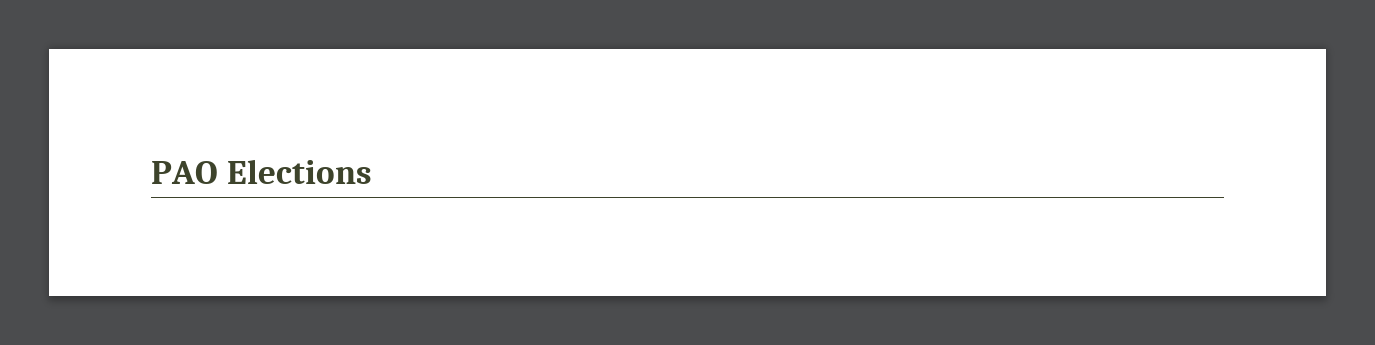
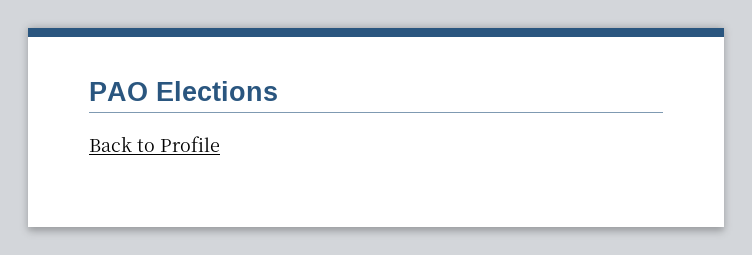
+ Back to Profile

